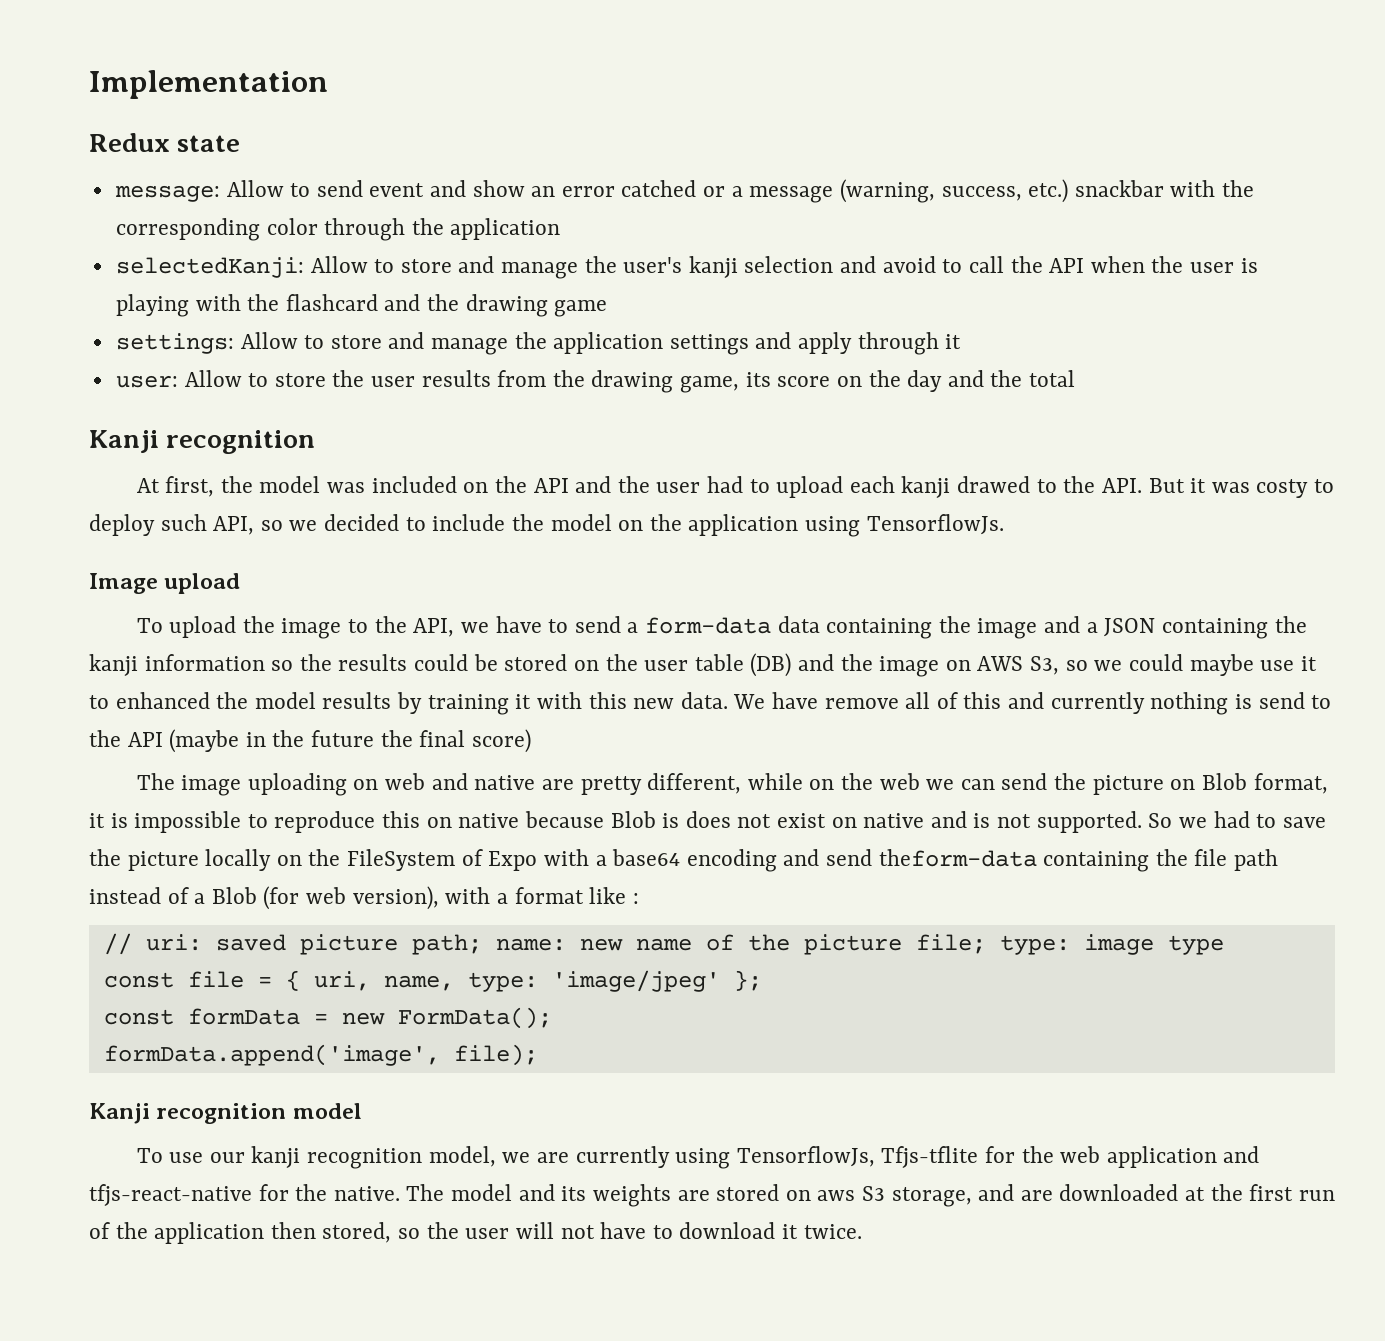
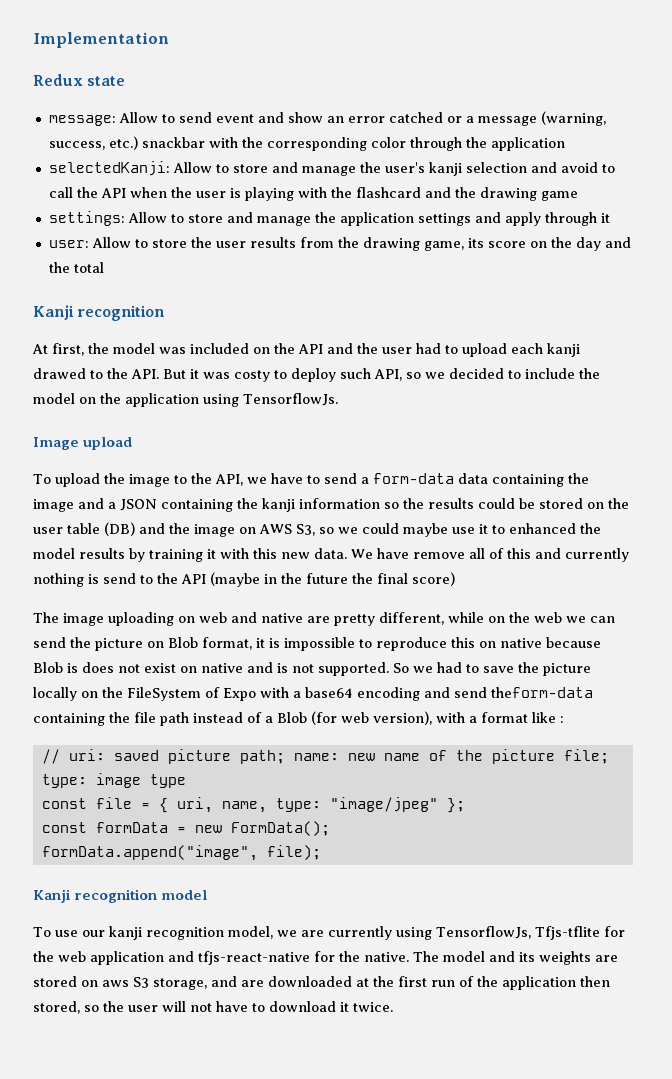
- const file = { uri, name, type: 'image/jpeg' };
+ const file = { uri, name, type: "image/jpeg" };
- formData.append('image', file);
+ formData.append("image", file);

